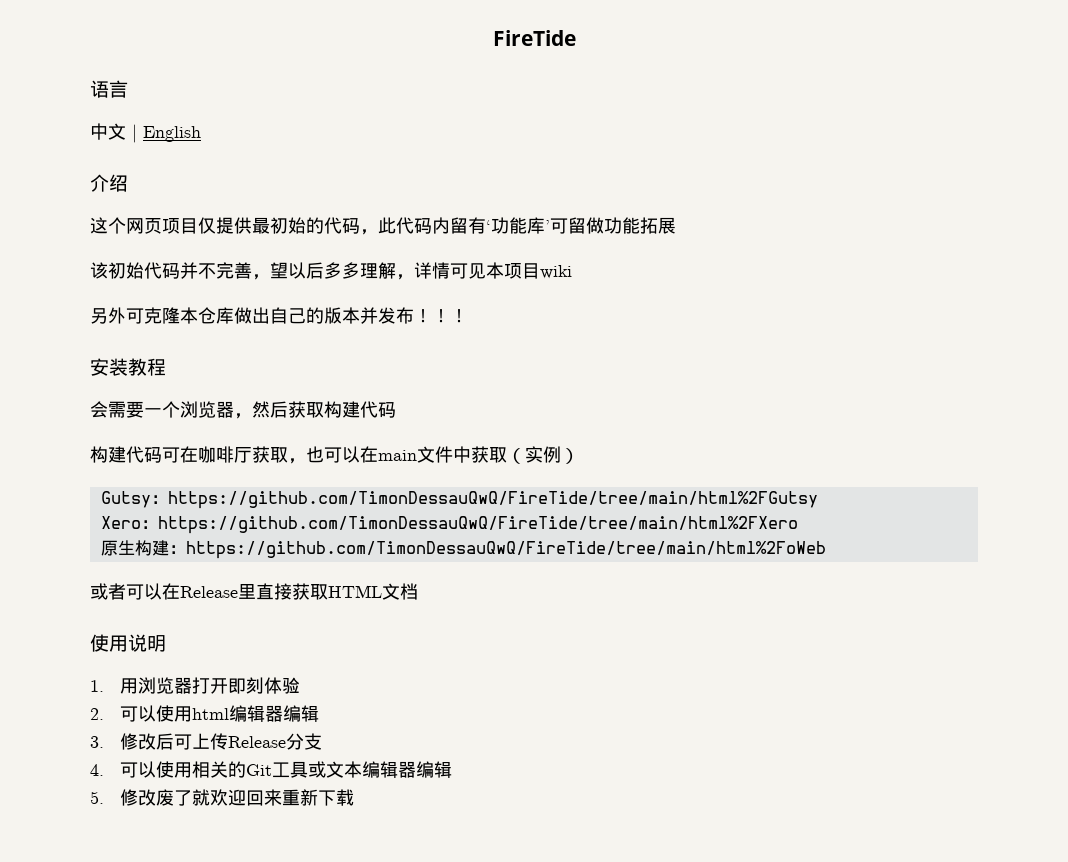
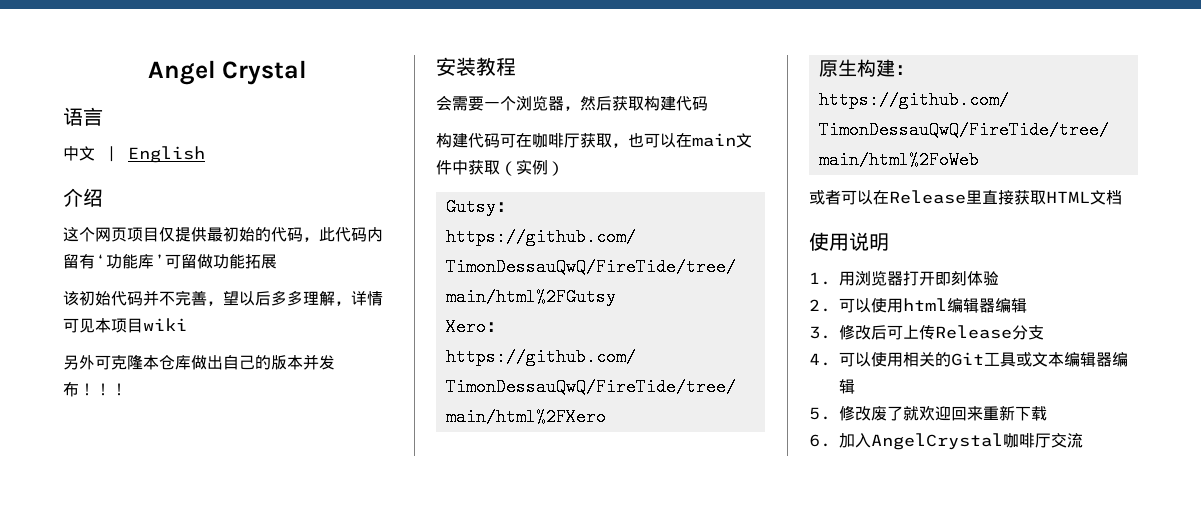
- FireTide
+ Angel Crystal
+ 6.加入AngelCrystal咖啡厅交流

